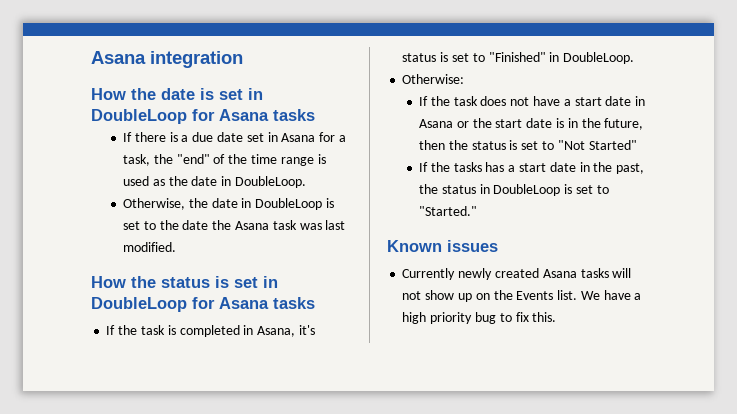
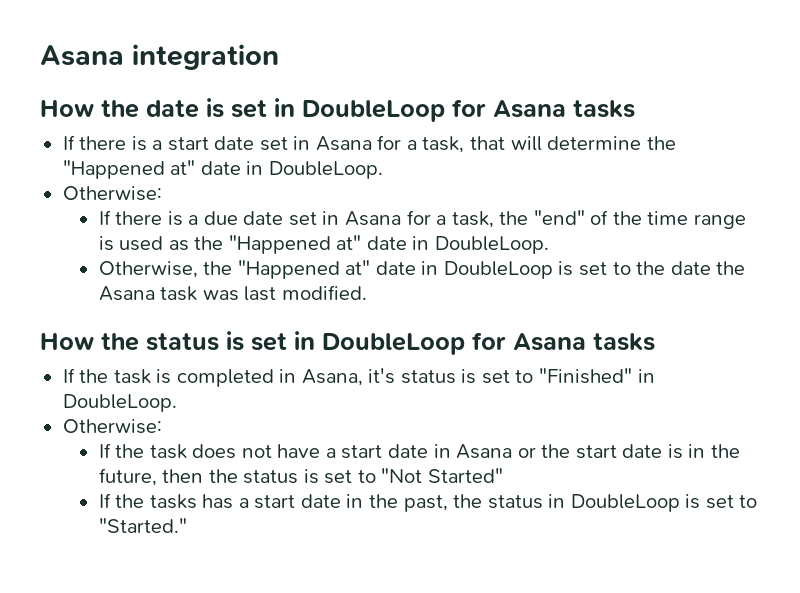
+ If there is a start date set in Asana for a task, that will determine the "Happened at" date in DoubleLoop.
+ Otherwise:
- If there is a due date set in Asana for a task, the "end" of the time range is used as the date in DoubleLoop.
+ If there is a due date set in Asana for a task, the "end" of the time range is used as the "Happened at" date in DoubleLoop.
- Otherwise, the date in DoubleLoop is set to the date the Asana task was last modified.
+ Otherwise, the "Happened at" date in DoubleLoop is set to the date the Asana task was last modified.
- Known issues
- Currently newly created Asana tasks will not show up on the Events list. We have a high priority bug to fix this.

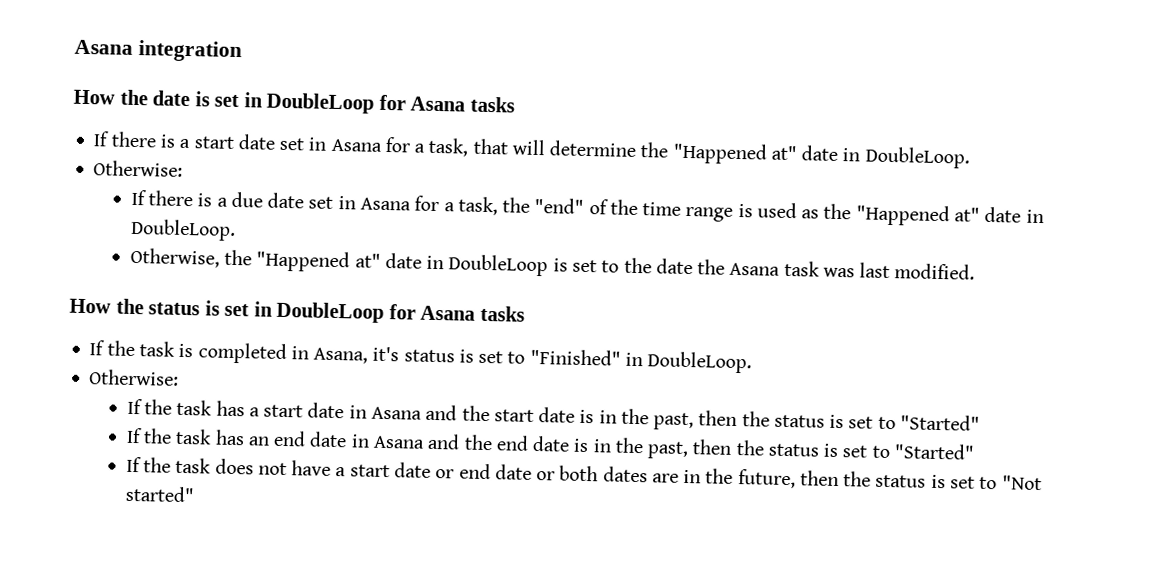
+ If the task has a start date in Asana and the start date is in the past, then the status is set to "Started"
+ If the task has an end date in Asana and the end date is in the past, then the status is set to "Started"
- If the task does not have a start date in Asana or the start date is in the future, then the status is set to "Not Started"
- If the tasks has a start date in the past, the status in DoubleLoop is set to "Started."
+ If the task does not have a start date or end date or both dates are in the future, then the status is set to "Not started"

